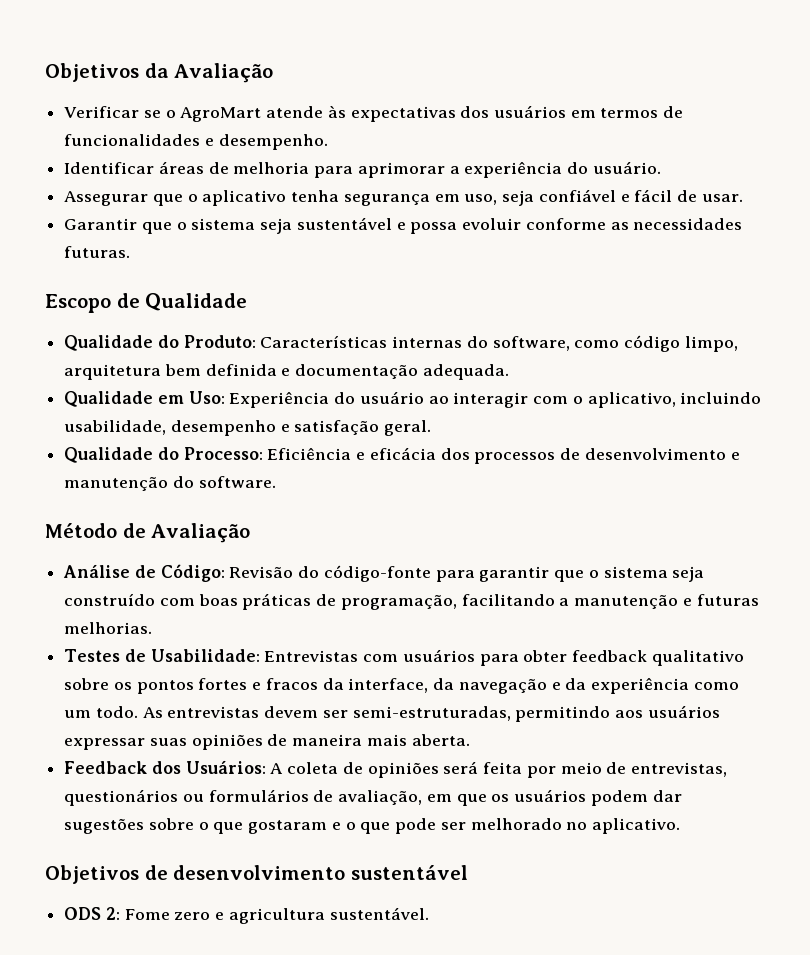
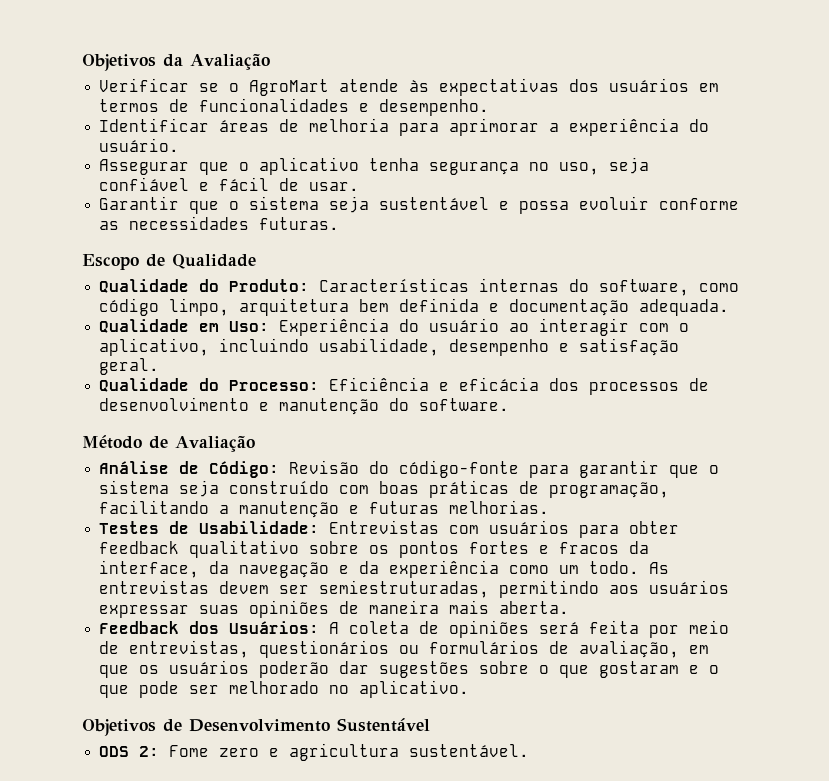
- Assegurar que o aplicativo tenha segurança em uso, seja confiável e fácil de usar.
+ Assegurar que o aplicativo tenha segurança no uso, seja confiável e fácil de usar.
- As entrevistas devem ser semi-estruturadas, permitindo aos usuários expressar suas opiniões de maneira mais aberta.
+ As entrevistas devem ser semiestruturadas, permitindo aos usuários expressar suas opiniões de maneira mais aberta.
- Feedback dos Usuários: A coleta de opiniões será feita por meio de entrevistas, questionários ou formulários de avaliação, em que os usuários podem dar sugestões sobre o que gostaram e o que pode ser melhorado no aplicativo.
+ Feedback dos Usuários: A coleta de opiniões será feita por meio de entrevistas, questionários ou formulários de avaliação, em que os usuários poderão dar sugestões sobre o que gostaram e o que pode ser melhorado no aplicativo.
- Objetivos de desenvolvimento sustentável
+ Objetivos de Desenvolvimento Sustentável

